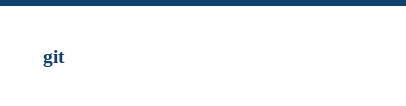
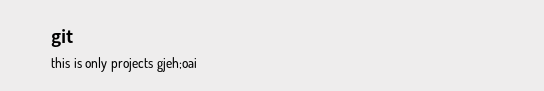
+ this is only projects gjeh;oai

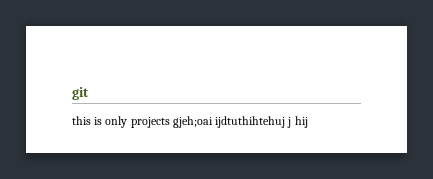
- this is only projects gjeh;oai
+ this is only projects gjeh;oai ijdtuthihtehuj j hij

